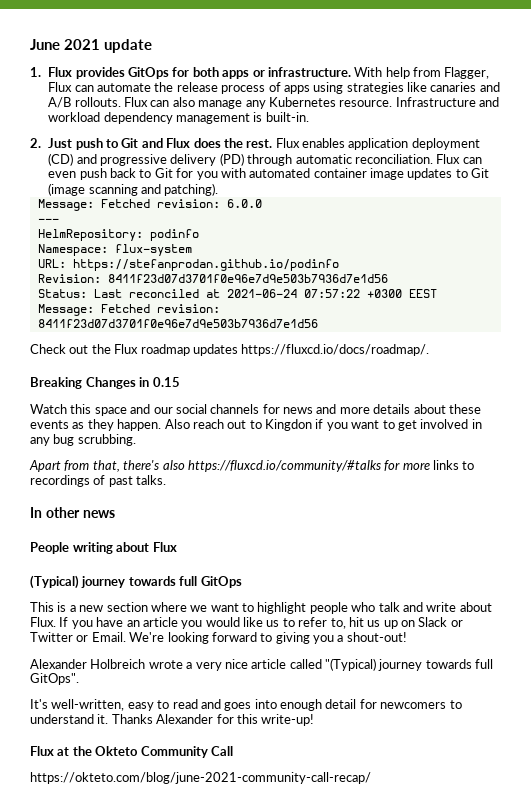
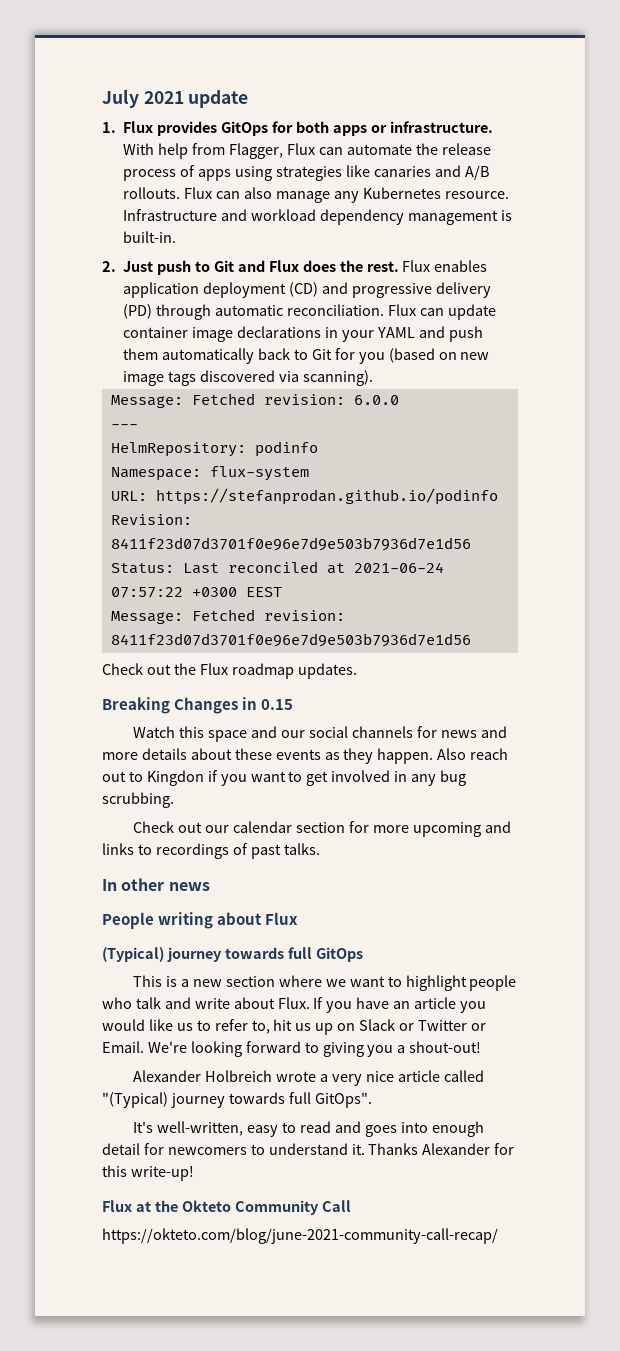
- June 2021 update
+ July 2021 update
- Flux can even push back to Git for you with automated container image updates to Git (image scanning and patching).
+ Flux can update container image declarations in your YAML and push them automatically back to Git for you (based on new image tags discovered via scanning).
- Check out the Flux roadmap updates https://fluxcd.io/docs/roadmap/.
+ Check out the Flux roadmap updates.
- Apart from that, there's also https://fluxcd.io/community/#talks for more links to recordings of past talks.
+ Check out our calendar section for more upcoming and links to recordings of past talks.

